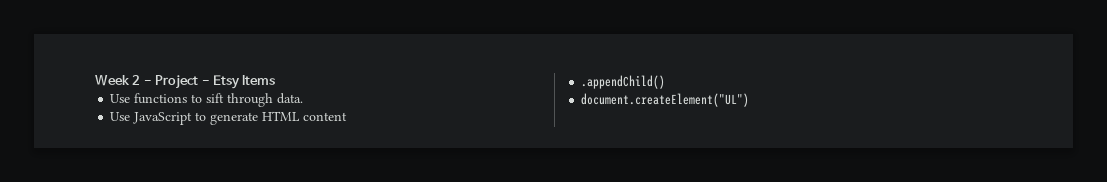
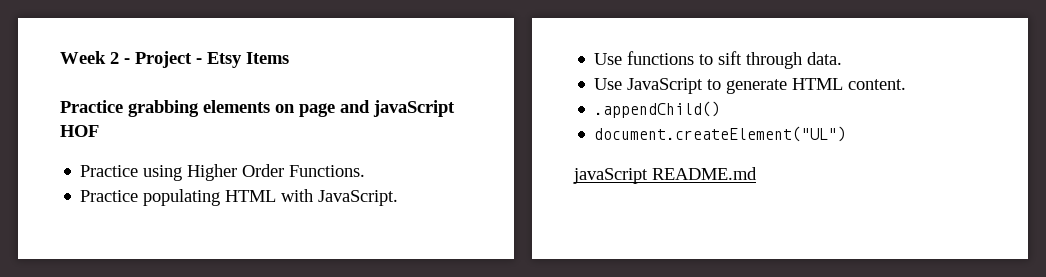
+ Practice grabbing elements on page and javaScript HOF
+ Practice using Higher Order Functions.
+ Practice populating HTML with JavaScript.
- Use JavaScript to generate HTML content
+ Use JavaScript to generate HTML content.
+ javaScript README.md

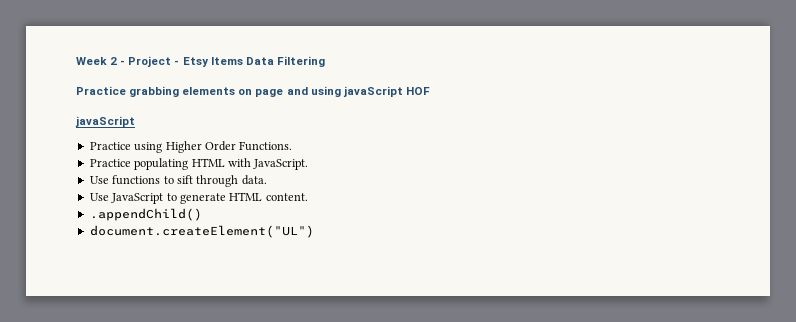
- Week 2 - Project - Etsy Items
+ Week 2 - Project - Etsy Items Data Filtering
- Practice grabbing elements on page and javaScript HOF
+ Practice grabbing elements on page and using javaScript HOF
+ javaScript
- javaScript README.md

